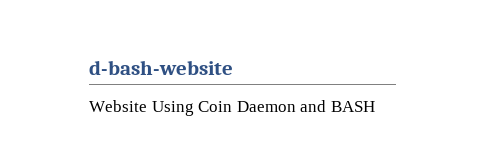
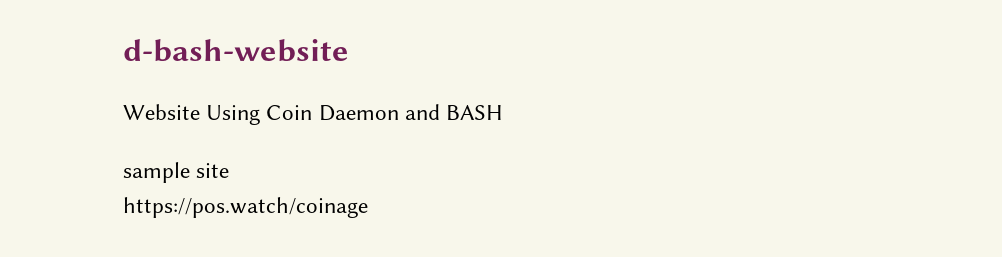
+ sample site
+ https://pos.watch/coinage

